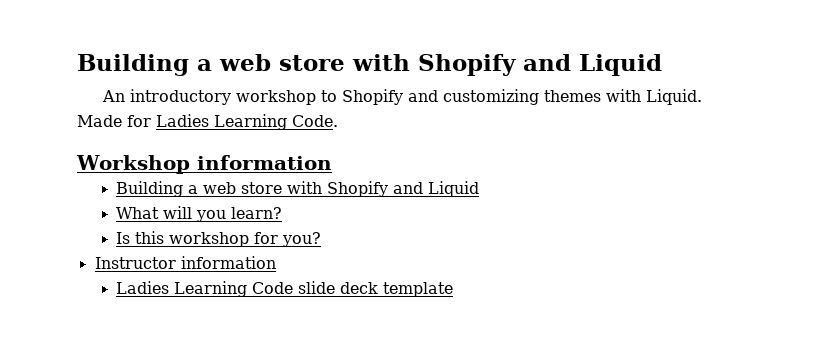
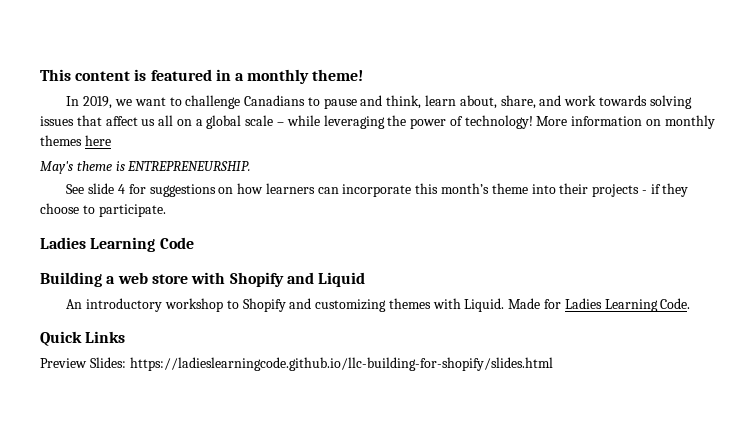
+ This content is featured in a monthly theme!
+ In 2019, we want to challenge Canadians to pause and think, learn about, share, and work towards solving issues that affect us all on a global scale – while leveraging the power of technology! More information on monthly themes here
+ May's theme is ENTREPRENEURSHIP.
+ See slide 4 for suggestions on how learners can incorporate this month’s theme into their projects - if they choose to participate.
+ Ladies Learning Code
- Workshop information
- Building a web store with Shopify and Liquid
- What will you learn?
- Is this workshop for you?
- Instructor information
- Ladies Learning Code slide deck template
+ Quick Links
+ Preview Slides: https://ladieslearningcode.github.io/llc-building-for-shopify/slides.html

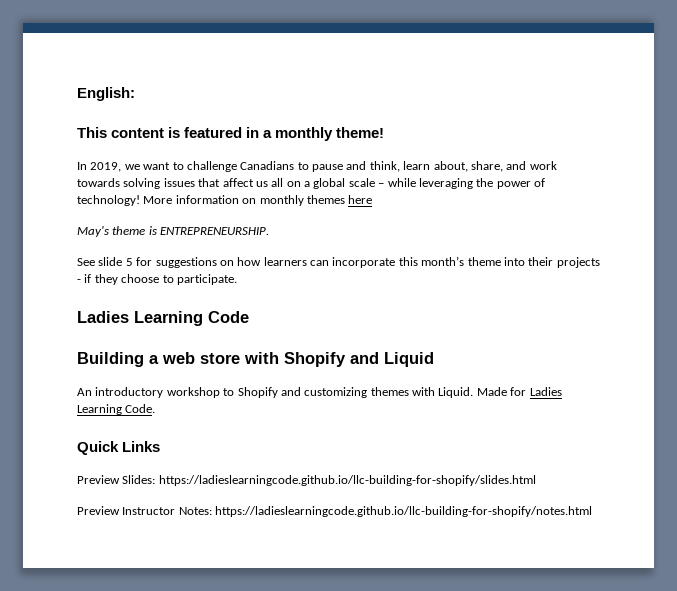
+ English:
- See slide 4 for suggestions on how learners can incorporate this month’s theme into their projects - if they choose to participate.
+ See slide 5 for suggestions on how learners can incorporate this month’s theme into their projects - if they choose to participate.
+ Preview Instructor Notes: https://ladieslearningcode.github.io/llc-building-for-shopify/notes.html

